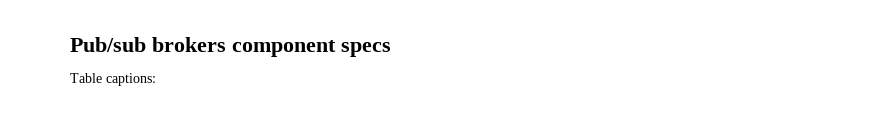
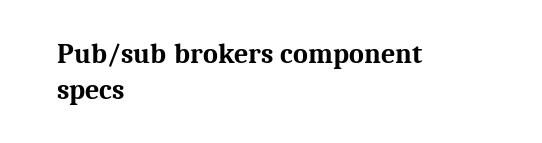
- Table captions:

